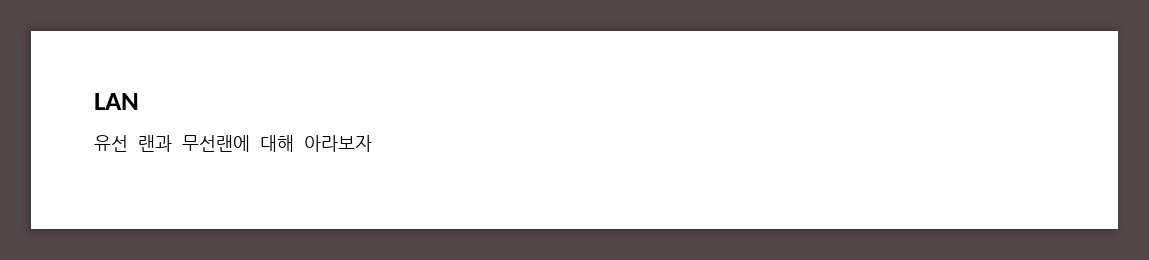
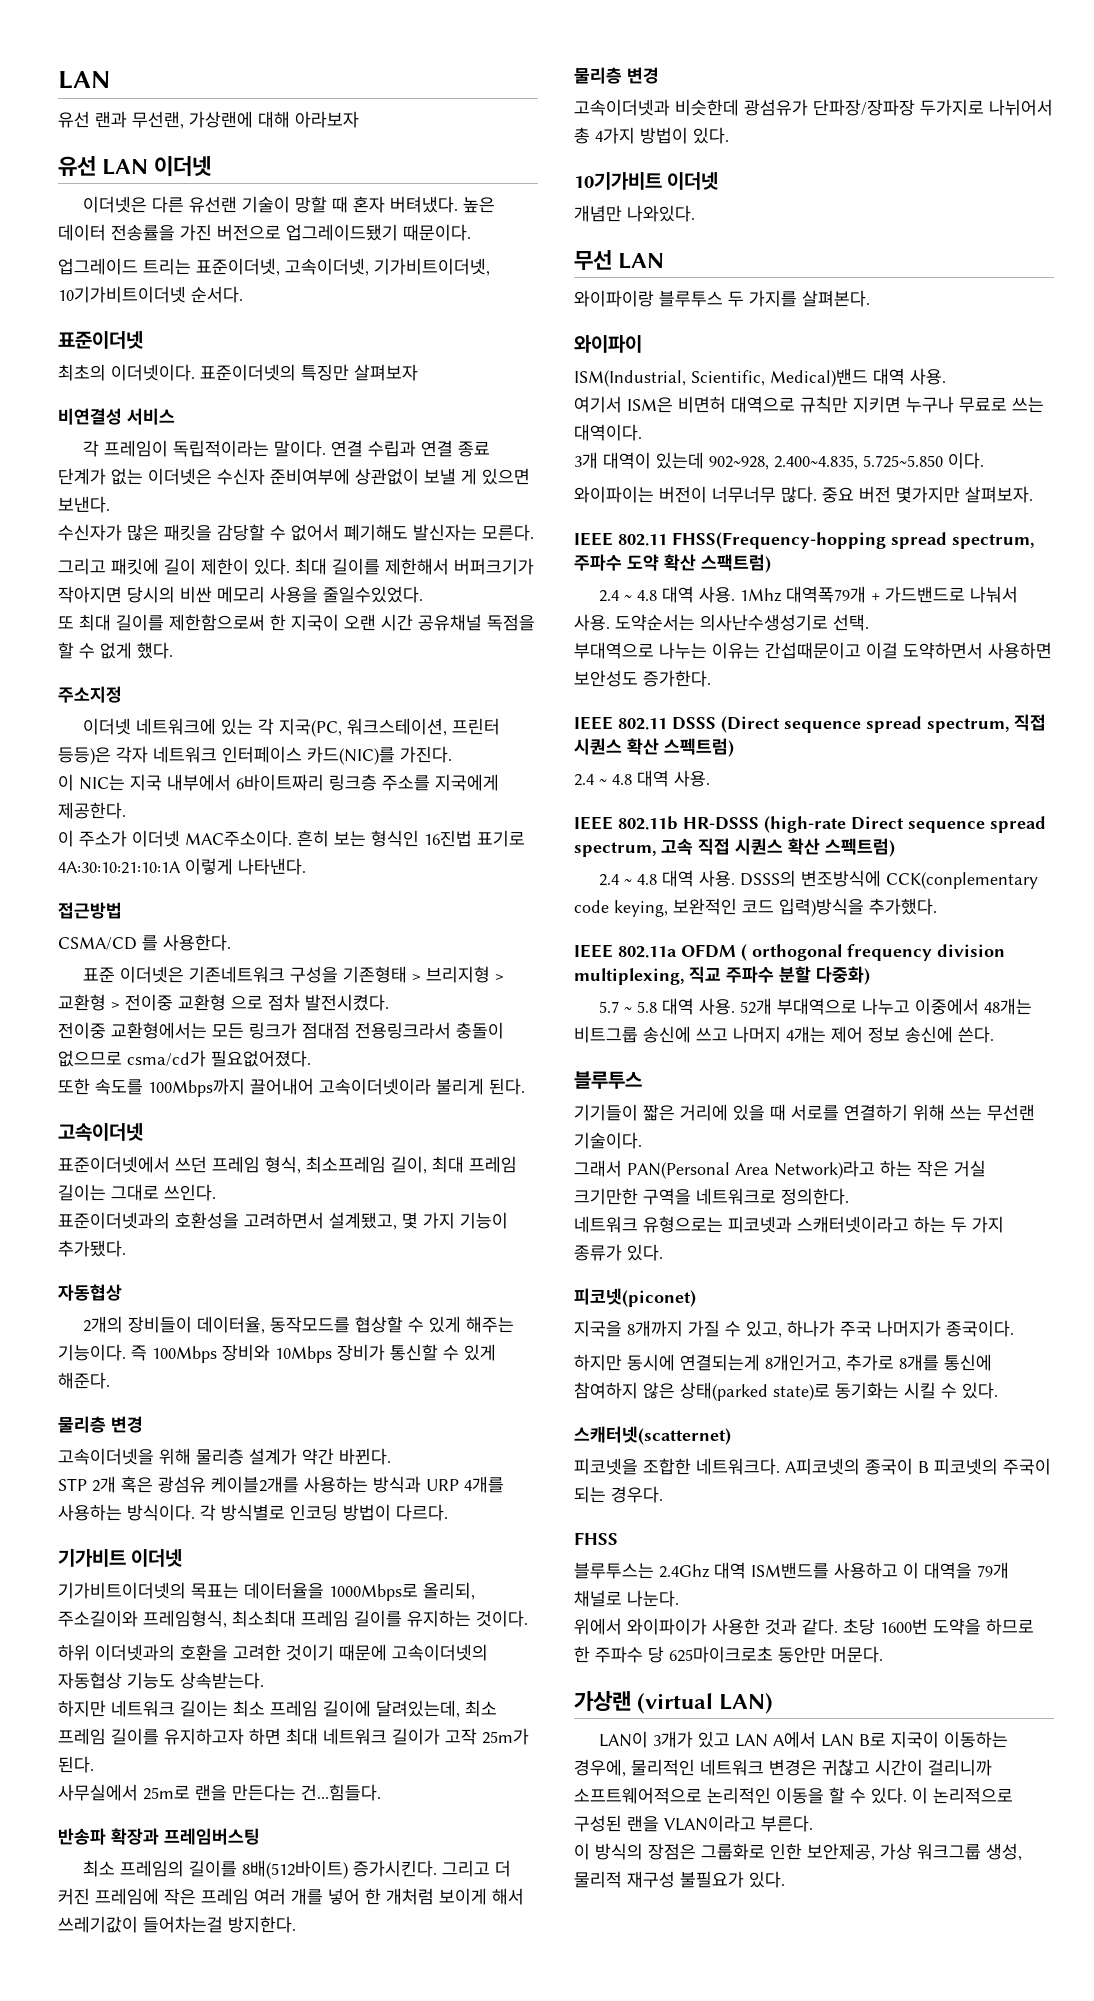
- 유선 랜과 무선랜에 대해 아라보자
+ 유선 랜과 무선랜, 가상랜에 대해 아라보자
+ 유선 LAN 이더넷
+ 이더넷은 다른 유선랜 기술이 망할 때 혼자 버텨냈다. 높은 데이터 전송률을 가진 버전으로 업그레이드됐기 때문이다.
+ 업그레이드 트리는 표준이더넷, 고속이더넷, 기가비트이더넷, 10기가비트이더넷 순서다.
+ 표준이더넷
+ 최초의 이더넷이다. 표준이더넷의 특징만 살펴보자
+ 비연결성 서비스
+ 각 프레임이 독립적이라는 말이다. 연결 수립과 연결 종료 단계가 없는 이더넷은 수신자 준비여부에 상관없이 보낼 게 있으면 보낸다.
+ 수신자가 많은 패킷을 감당할 수 없어서 폐기해도 발신자는 모른다.
+ 그리고 패킷에 길이 제한이 있다. 최대 길이를 제한해서 버퍼크기가 작아지면 당시의 비싼 메모리 사용을 줄일수있었다.
+ 또 최대 길이를 제한함으로써 한 지국이 오랜 시간 공유채널 독점을 할 수 없게 했다.
+ 주소지정
+ 이더넷 네트워크에 있는 각 지국(PC, 워크스테이션, 프린터 등등)은 각자 네트워크 인터페이스 카드(NIC)를 가진다.
+ 이 NIC는 지국 내부에서 6바이트짜리 링크층 주소를 지국에게 제공한다.
+ 이 주소가 이더넷 MAC주소이다. 흔히 보는 형식인 16진법 표기로 4A:30:10:21:10:1A 이렇게 나타낸다.
+ 접근방법
+ CSMA/CD 를 사용한다.
+ 표준 이더넷은 기존네트워크 구성을 기존형태 > 브리지형 > 교환형 > 전이중 교환형 으로 점차 발전시켰다.
+ 전이중 교환형에서는 모든 링크가 점대점 전용링크라서 충돌이 없으므로 csma/cd가 필요없어졌다.
+ 또한 속도를 100Mbps까지 끌어내어 고속이더넷이라 불리게 된다.
+ 고속이더넷
+ 표준이더넷에서 쓰던 프레임 형식, 최소프레임 길이, 최대 프레임 길이는 그대로 쓰인다.
+ 표준이더넷과의 호환성을 고려하면서 설계됐고, 몇 가지 기능이 추가됐다.
+ 자동협상
+ 2개의 장비들이 데이터율, 동작모드를 협상할 수 있게 해주는 기능이다. 즉 100Mbps 장비와 10Mbps 장비가 통신할 수 있게 해준다.
+ 물리층 변경
+ 고속이더넷을 위해 물리층 설계가 약간 바뀐다.
+ STP 2개 혹은 광섬유 케이블2개를 사용하는 방식과 URP 4개를 사용하는 방식이다. 각 방식별로 인코딩 방법이 다르다.
+ 기가비트 이더넷
+ 기가비트이더넷의 목표는 데이터율을 1000Mbps로 올리되, 주소길이와 프레임형식, 최소최대 프레임 길이를 유지하는 것이다.
+ 하위 이더넷과의 호환을 고려한 것이기 때문에 고속이더넷의 자동협상 기능도 상속받는다.
+ 하지만 네트워크 길이는 최소 프레임 길이에 달려있는데, 최소 프레임 길이를 유지하고자 하면 최대 네트워크 길이가 고작 25m가 된다.
+ 사무실에서 25m로 랜을 만든다는 건...힘들다.
+ 반송파 확장과 프레임버스팅
+ 최소 프레임의 길이를 8배(512바이트) 증가시킨다. 그리고 더 커진 프레임에 작은 프레임 여러 개를 넣어 한 개처럼 보이게 해서 쓰레기값이 들어차는걸 방지한다.
+ 물리층 변경
+ 고속이더넷과 비슷한데 광섬유가 단파장/장파장 두가지로 나뉘어서 총 4가지 방법이 있다.
+ 10기가비트 이더넷
+ 개념만 나와있다.
+ 무선 LAN
+ 와이파이랑 블루투스 두 가지를 살펴본다.
+ 와이파이
+ ISM(Industrial, Scientific, Medical)밴드 대역 사용.
+ 여기서 ISM은 비면허 대역으로 규칙만 지키면 누구나 무료로 쓰는 대역이다.
+ 3개 대역이 있는데 902~928, 2.400~4.835, 5.725~5.850 이다.
+ 와이파이는 버전이 너무너무 많다. 중요 버전 몇가지만 살펴보자.
+ IEEE 802.11 FHSS(Frequency-hopping spread spectrum, 주파수 도약 확산 스팩트럼)
+ 2.4 ~ 4.8 대역 사용. 1Mhz 대역폭79개 + 가드밴드로 나눠서 사용. 도약순서는 의사난수생성기로 선택.
+ 부대역으로 나누는 이유는 간섭때문이고 이걸 도약하면서 사용하면 보안성도 증가한다.
+ IEEE 802.11 DSSS (Direct sequence spread spectrum, 직접 시퀀스 확산 스펙트럼)
+ 2.4 ~ 4.8 대역 사용.
+ IEEE 802.11b HR-DSSS (high-rate Direct sequence spread spectrum, 고속 직접 시퀀스 확산 스펙트럼)
+ 2.4 ~ 4.8 대역 사용. DSSS의 변조방식에 CCK(conplementary code keying, 보완적인 코드 입력)방식을 추가했다.
+ IEEE 802.11a OFDM ( orthogonal frequency division multiplexing, 직교 주파수 분할 다중화)
+ 5.7 ~ 5.8 대역 사용. 52개 부대역으로 나누고 이중에서 48개는 비트그룹 송신에 쓰고 나머지 4개는 제어 정보 송신에 쓴다.
+ 블루투스
+ 기기들이 짧은 거리에 있을 때 서로를 연결하기 위해 쓰는 무선랜 기술이다.
+ 그래서 PAN(Personal Area Network)라고 하는 작은 거실 크기만한 구역을 네트워크로 정의한다.
+ 네트워크 유형으로는 피코넷과 스캐터넷이라고 하는 두 가지 종류가 있다.
+ 피코넷(piconet)
+ 지국을 8개까지 가질 수 있고, 하나가 주국 나머지가 종국이다.
+ 하지만 동시에 연결되는게 8개인거고, 추가로 8개를 통신에 참여하지 않은 상태(parked state)로 동기화는 시킬 수 있다.
+ 스캐터넷(scatternet)
+ 피코넷을 조합한 네트워크다. A피코넷의 종국이 B 피코넷의 주국이 되는 경우다.
+ FHSS
+ 블루투스는 2.4Ghz 대역 ISM밴드를 사용하고 이 대역을 79개 채널로 나눈다.
+ 위에서 와이파이가 사용한 것과 같다. 초당 1600번 도약을 하므로 한 주파수 당 625마이크로초 동안만 머문다.
+ 가상랜 (virtual LAN)
+ LAN이 3개가 있고 LAN A에서 LAN B로 지국이 이동하는 경우에, 물리적인 네트워크 변경은 귀찮고 시간이 걸리니까 소프트웨어적으로 논리적인 이동을 할 수 있다. 이 논리적으로 구성된 랜을 VLAN이라고 부른다.
+ 이 방식의 장점은 그룹화로 인한 보안제공, 가상 워크그룹 생성, 물리적 재구성 불필요가 있다.

